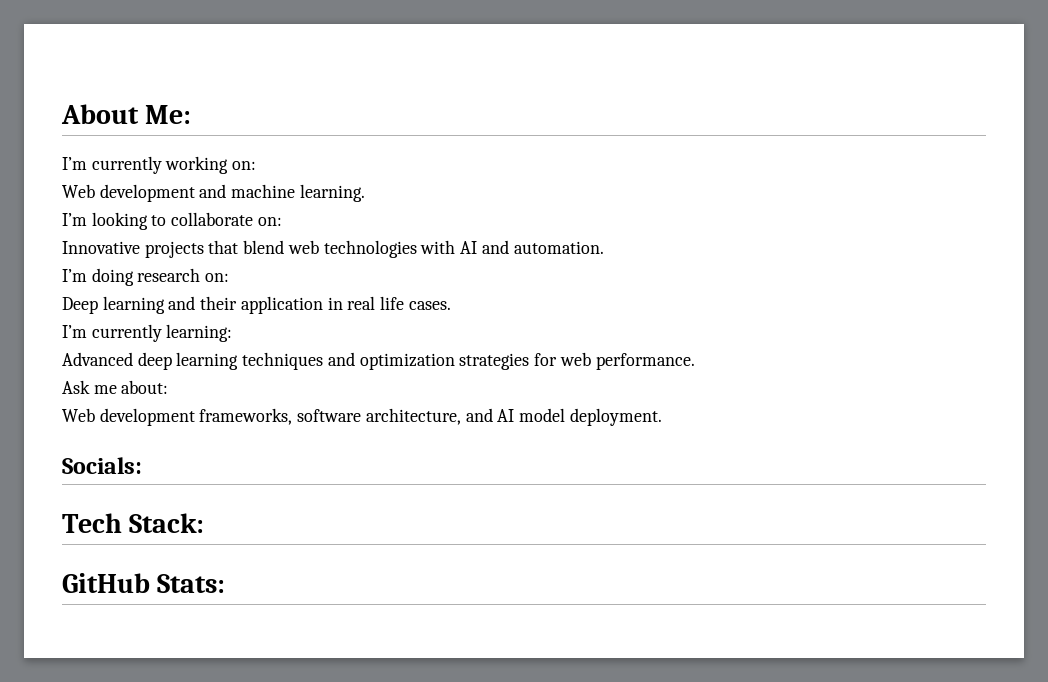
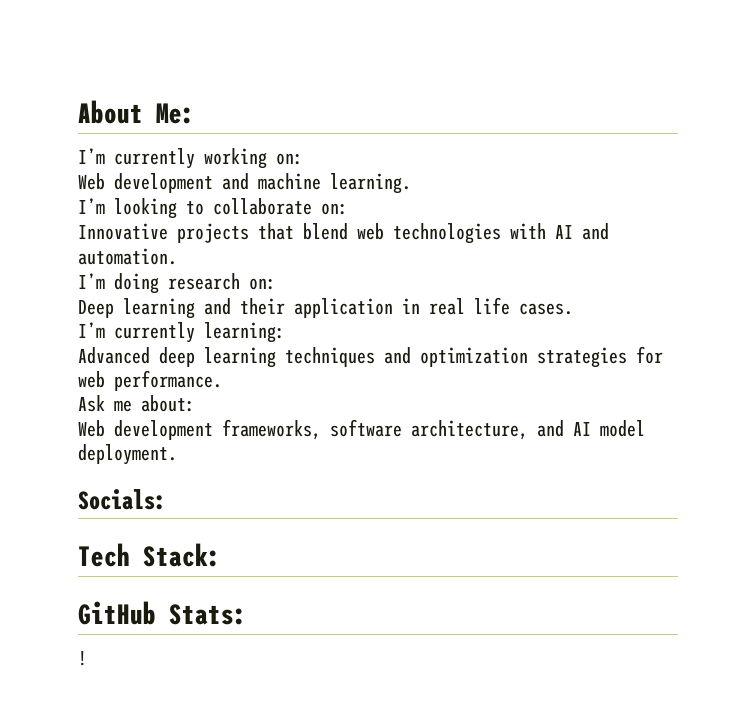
+ !

